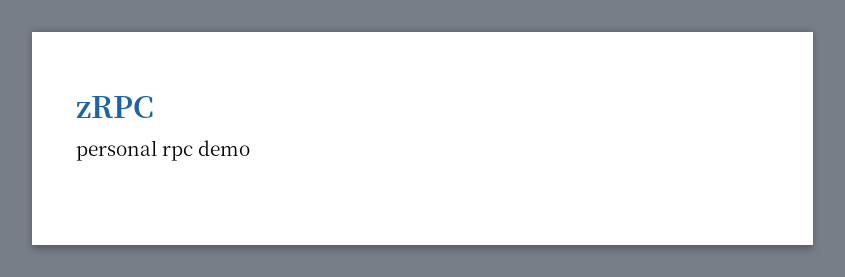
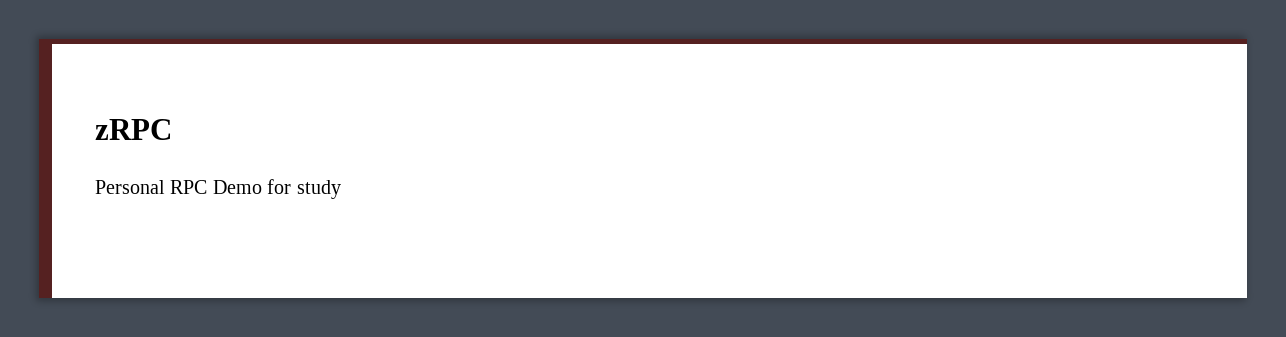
- personal rpc demo
+ Personal RPC Demo for study

